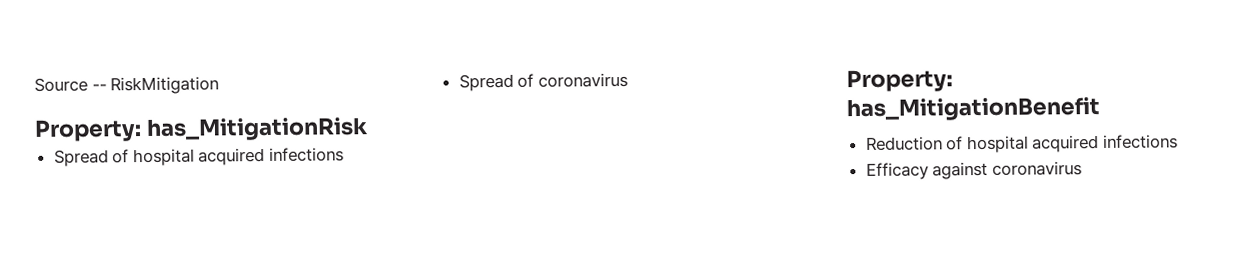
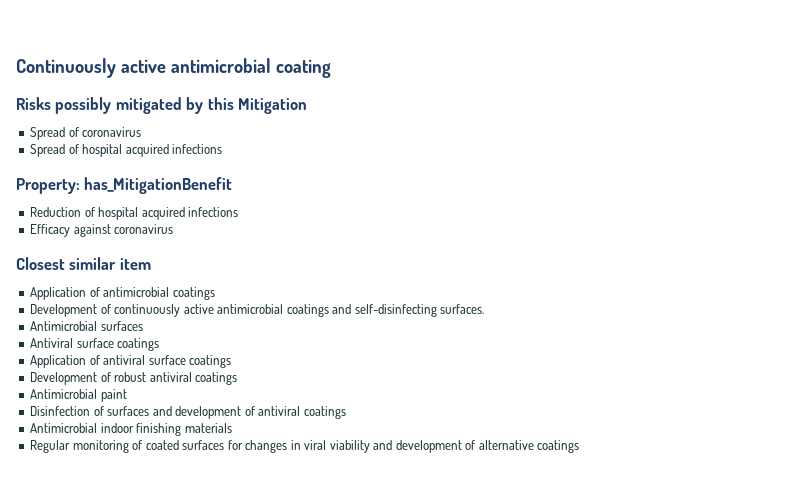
- Source -- RiskMitigation
- Property: has_MitigationRisk
+ Continuously active antimicrobial coating
+ Risks possibly mitigated by this Mitigation
+ Spread of coronavirus
- Spread of coronavirus
+ Closest similar item
+ Application of antimicrobial coatings
+ Development of continuously active antimicrobial coatings and self-disinfecting surfaces.
+ Antimicrobial surfaces
+ Antiviral surface coatings
+ Application of antiviral surface coatings
+ Development of robust antiviral coatings
+ Antimicrobial paint
+ Disinfection of surfaces and development of antiviral coatings
+ Antimicrobial indoor finishing materials
+ Regular monitoring of coated surfaces for changes in viral viability and development of alternative coatings

